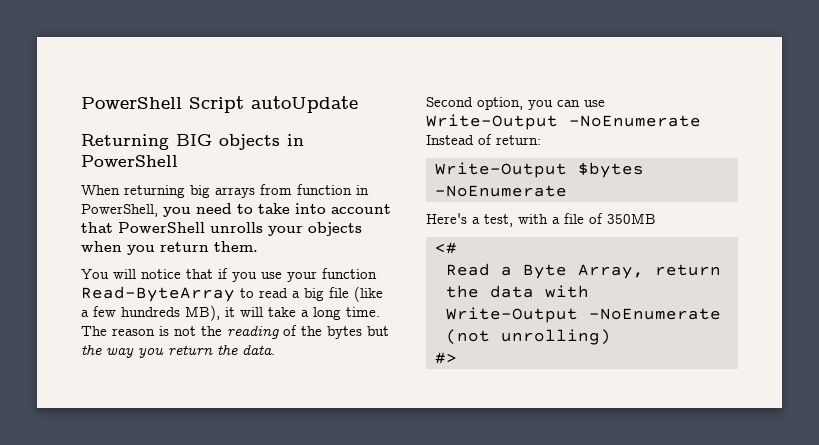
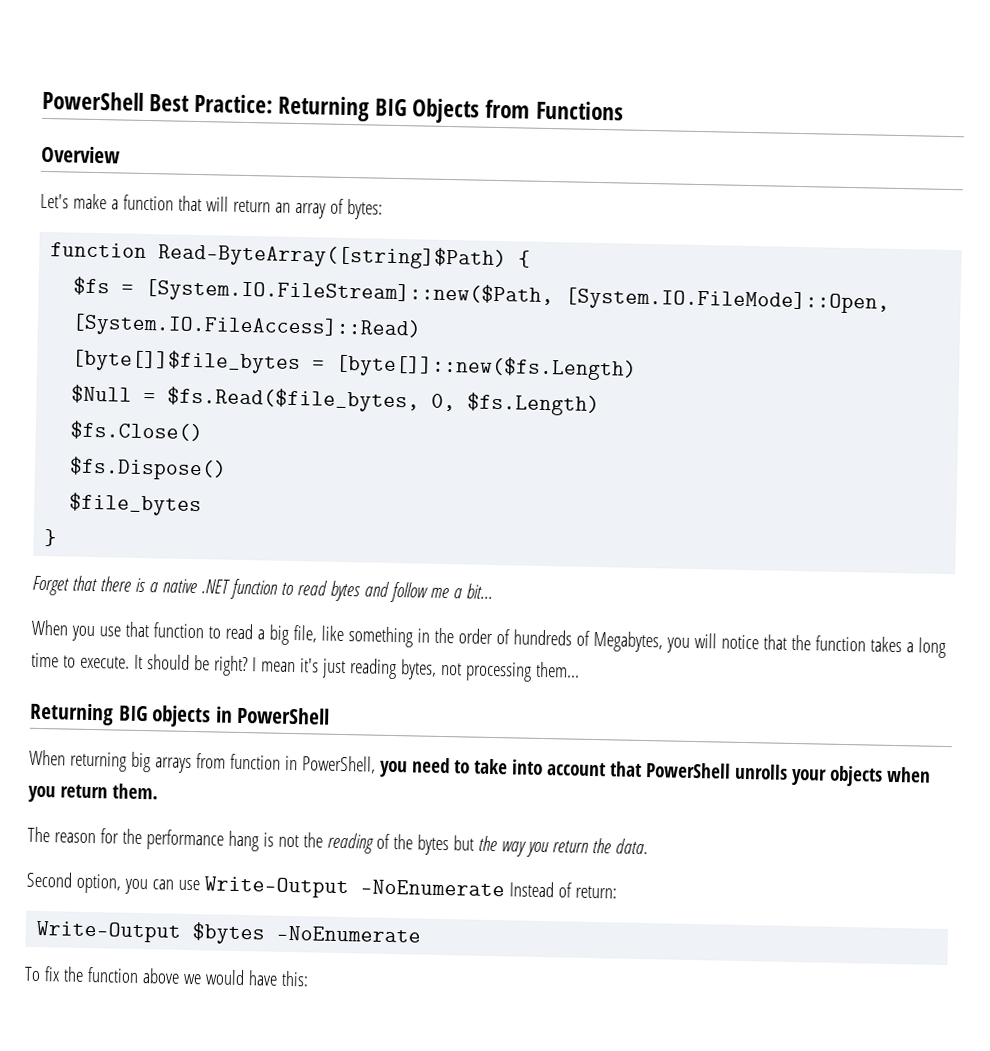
- PowerShell Script autoUpdate
+ PowerShell Best Practice: Returning BIG Objects from Functions
+ Overview
+ Let's make a function that will return an array of bytes:
+ function Read-ByteArray([string]$Path) {
+ $fs = [System.IO.FileStream]::new($Path, [System.IO.FileMode]::Open, [System.IO.FileAccess]::Read)
+ [byte[]]$file_bytes = [byte[]]::new($fs.Length)
+ $Null = $fs.Read($file_bytes, 0, $fs.Length)
+ $fs.Close()
+ $fs.Dispose()
+ $file_bytes
+ }
+ Forget that there is a native .NET function to read bytes and follow me a bit...
+ When you use that function to read a big file, like something in the order of hundreds of Megabytes, you will notice that the function takes a long time to execute. It should be right? I mean it's just reading bytes, not processing them...
- You will notice that if you use your function Read-ByteArray to read a big file (like a few hundreds MB), it will take a long time. The reason is not the reading of the bytes but the way you return the data.
+ The reason for the performance hang is not the reading of the bytes but the way you return the data.
- Here's a test, with a file of 350MB
- <#
- Read a Byte Array, return the data with Write-Output -NoEnumerate (not unrolling)
- #>
+ To fix the function above we would have this:

